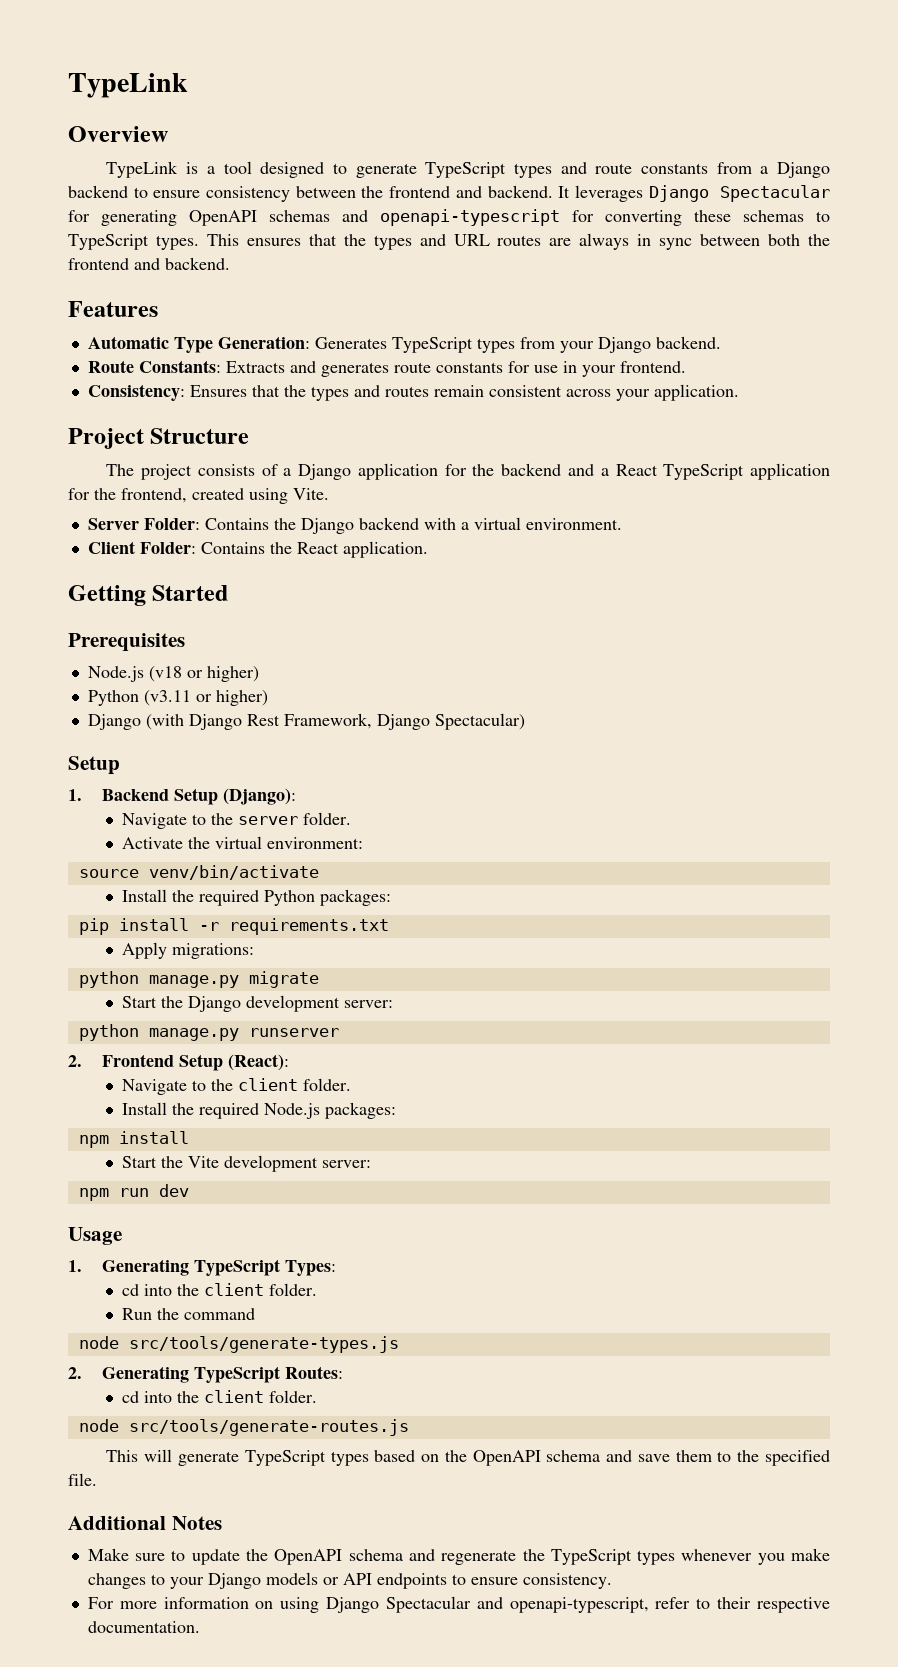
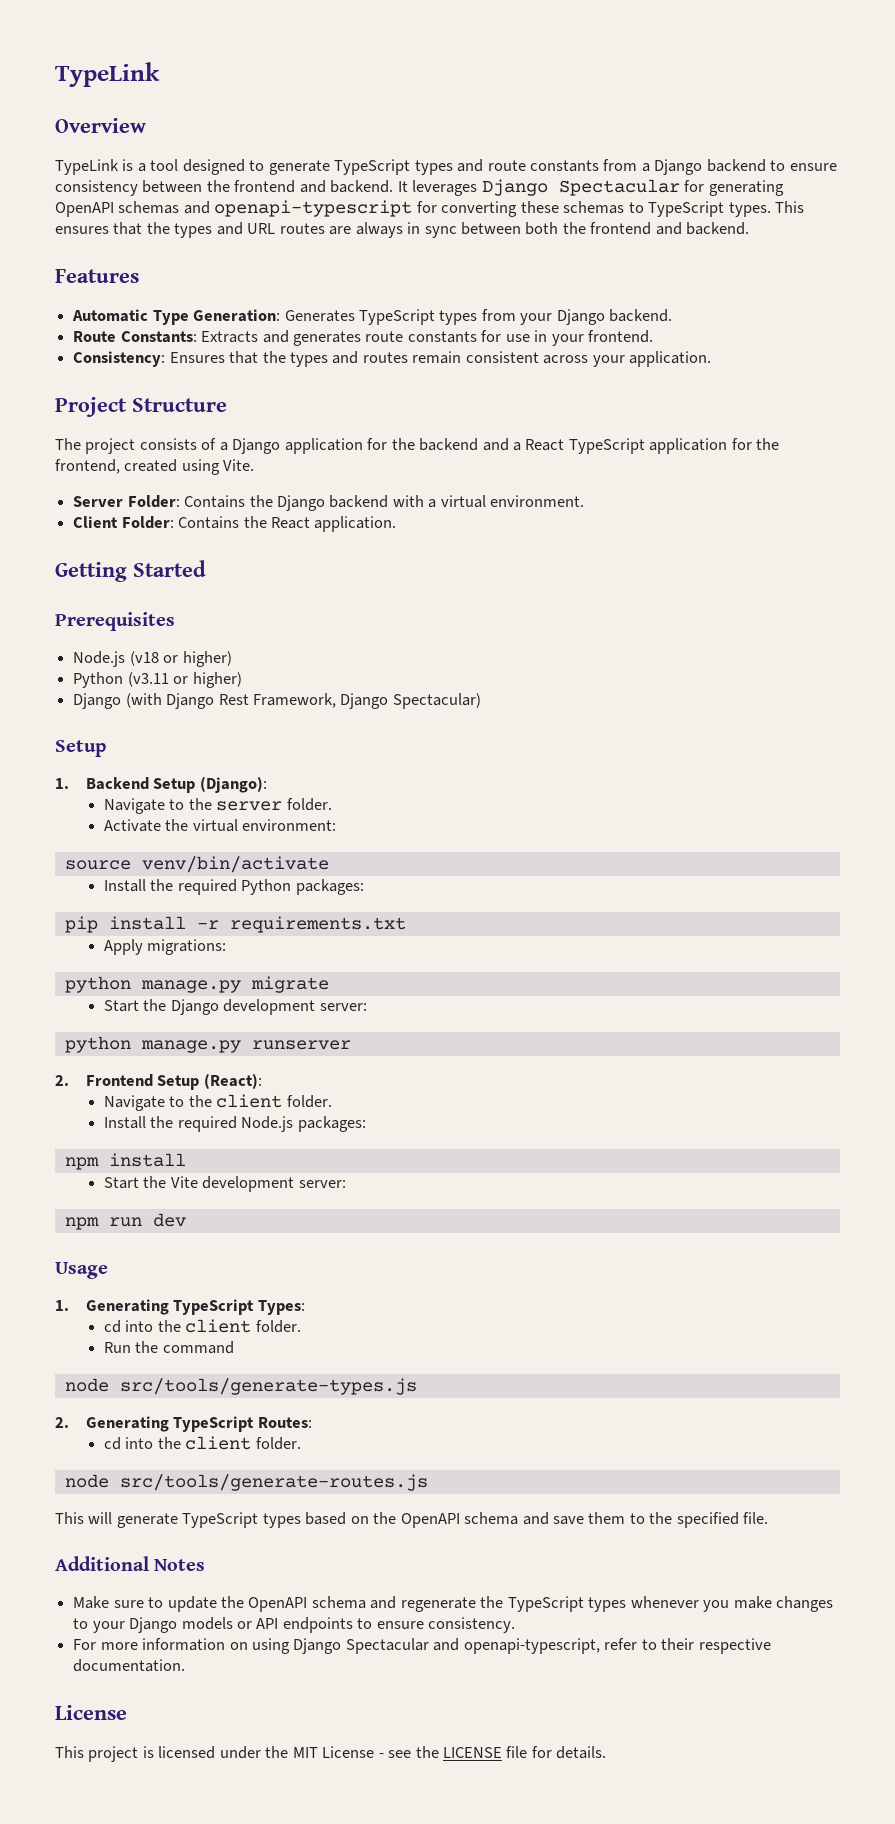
  For more information on using Django Spectacular and openapi-typescript, refer to their respective documentation.
+ License
+ This project is licensed under the MIT License - see the LICENSE file for details.

